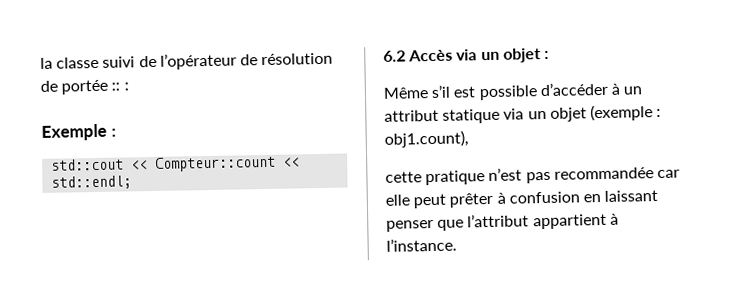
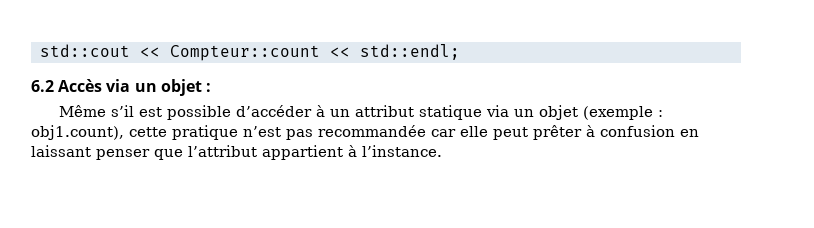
- la classe suivi de l’opérateur de résolution de portée :: :
- Exemple :
- Même s’il est possible d’accéder à un attribut statique via un objet (exemple : obj1.count),
- cette pratique n’est pas recommandée car elle peut prêter à confusion en laissant penser que l’attribut appartient à l’instance.
+ Même s’il est possible d’accéder à un attribut statique via un objet (exemple : obj1.count), cette pratique n’est pas recommandée car elle peut prêter à confusion en laissant penser que l’attribut appartient à l’instance.

